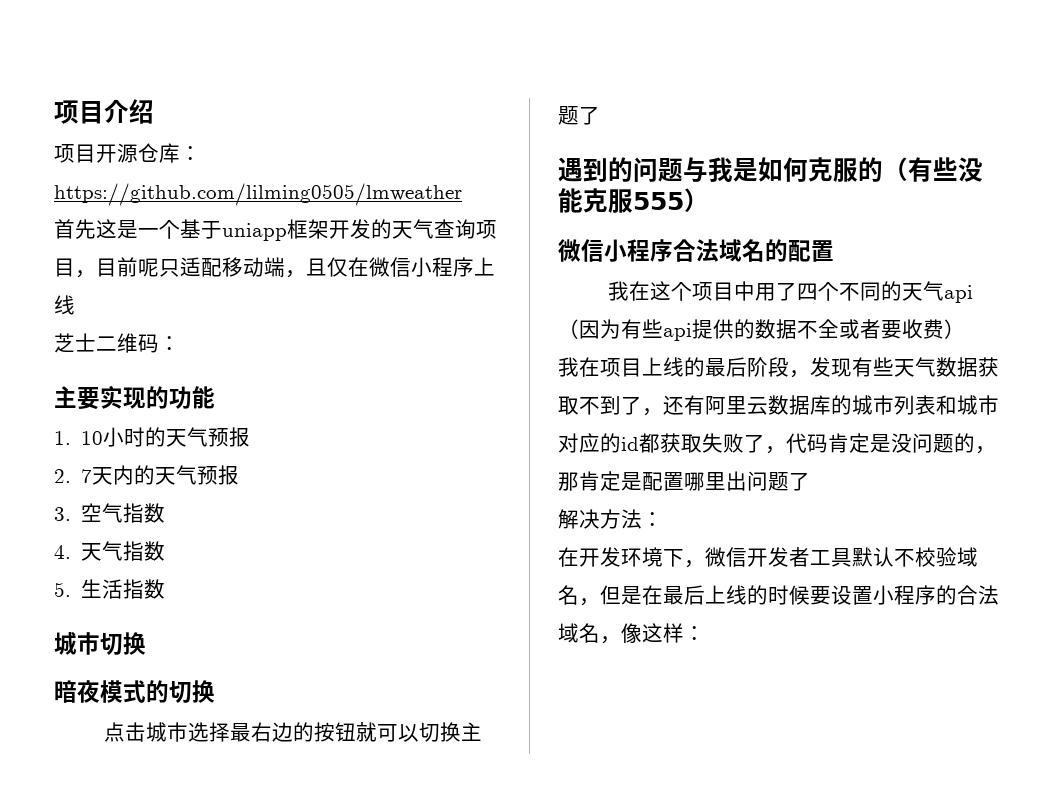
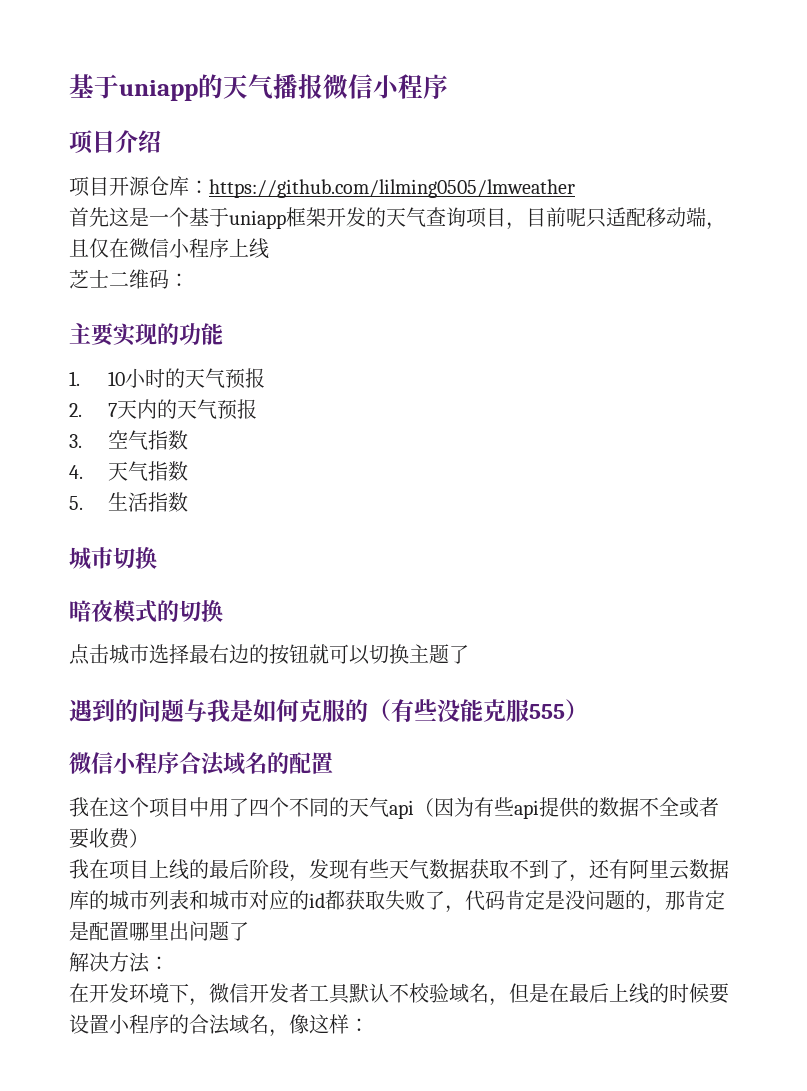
+ 基于uniapp的天气播报微信小程序

